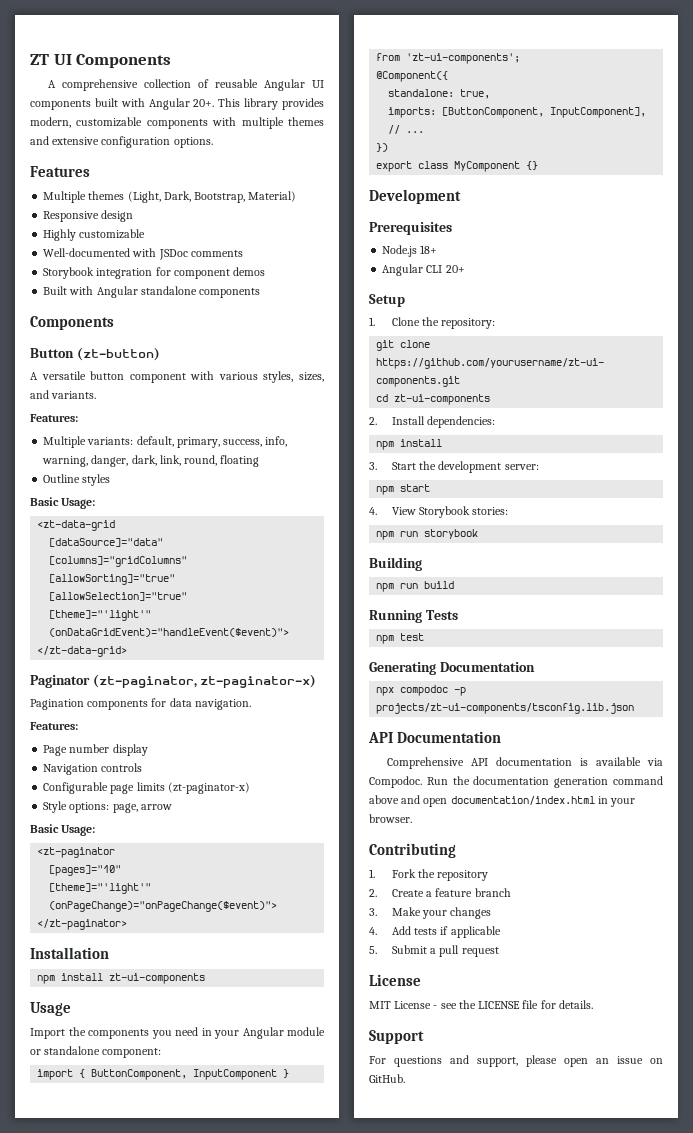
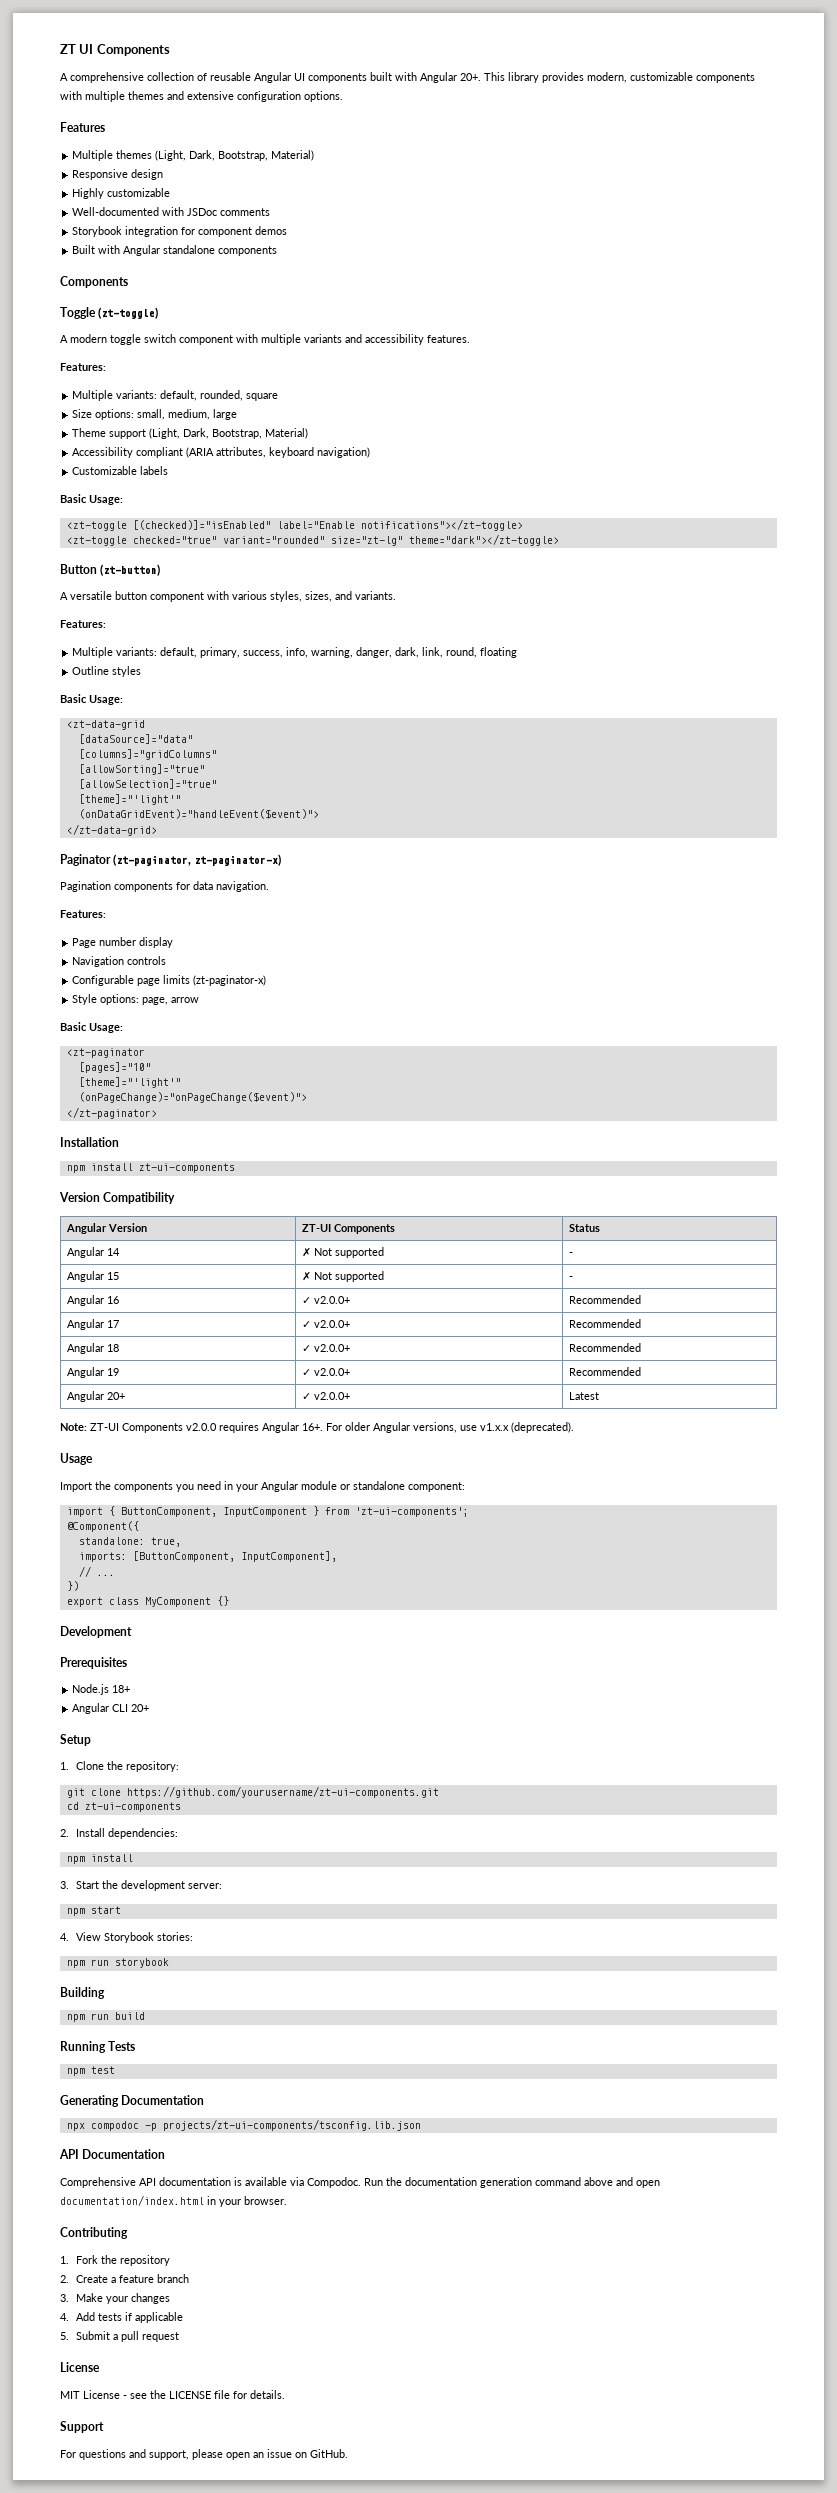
+ Toggle (zt-toggle)
+ A modern toggle switch component with multiple variants and accessibility features.
+ Features:
+ Multiple variants: default, rounded, square
+ Size options: small, medium, large
+ Theme support (Light, Dark, Bootstrap, Material)
+ Accessibility compliant (ARIA attributes, keyboard navigation)
+ Customizable labels
+ Basic Usage:
+ <zt-toggle [(checked)]="isEnabled" label="Enable notifications"></zt-toggle>
+ <zt-toggle checked="true" variant="rounded" size="zt-lg" theme="dark"></zt-toggle>
+ Version Compatibility
+ Angular Version | ZT-UI Components | Status
+ Angular 14 | ✗ Not supported | -
+ Angular 15 | ✗ Not supported | -
+ Angular 16 | ✓ v2.0.0+ | Recommended
+ Angular 17 | ✓ v2.0.0+ | Recommended
+ Angular 18 | ✓ v2.0.0+ | Recommended
+ Angular 19 | ✓ v2.0.0+ | Recommended
+ Angular 20+ | ✓ v2.0.0+ | Latest
+ Note: ZT-UI Components v2.0.0 requires Angular 16+. For older Angular versions, use v1.x.x (deprecated).

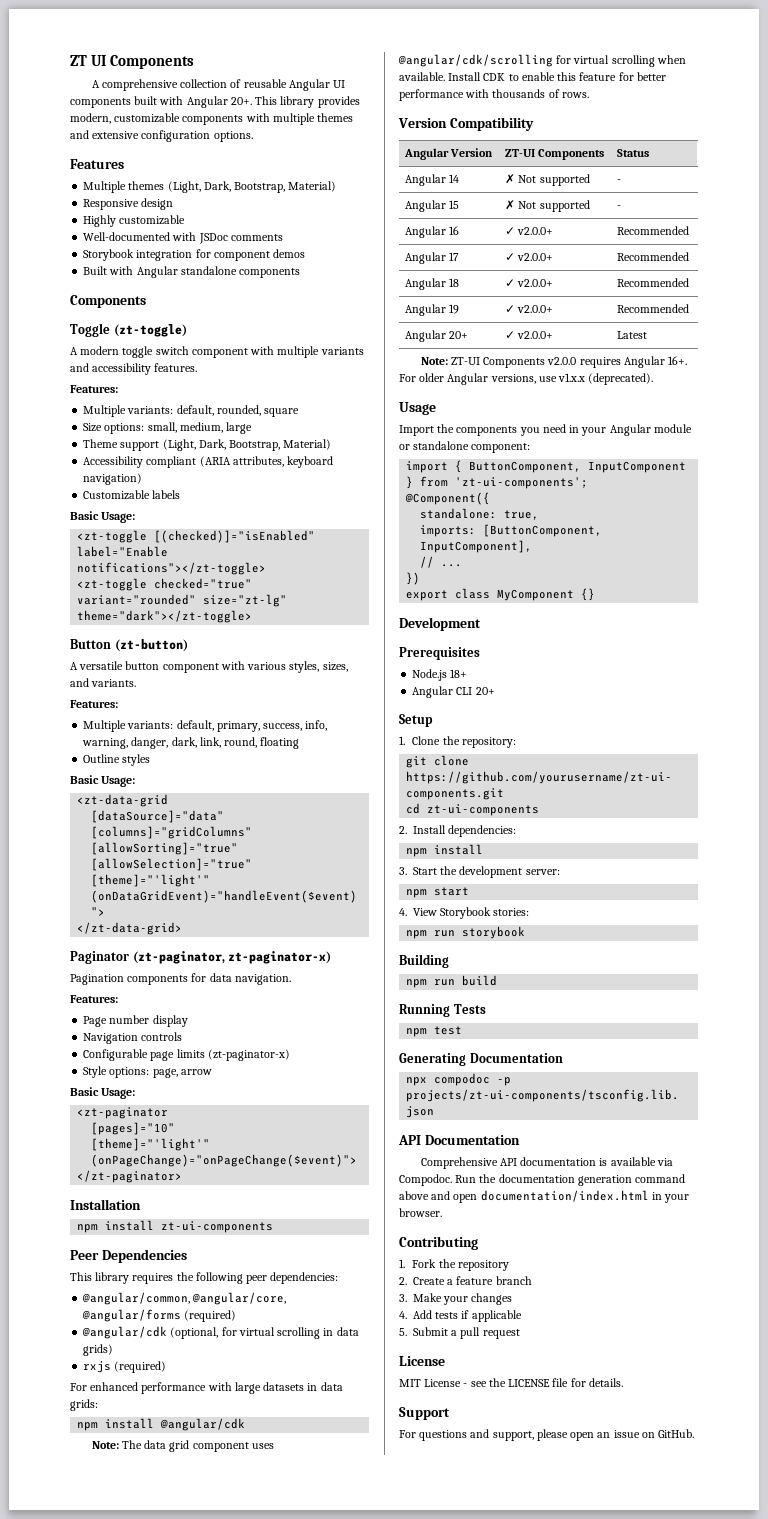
+ Peer Dependencies
+ This library requires the following peer dependencies:
+ @angular/common, @angular/core, @angular/forms (required)
+ @angular/cdk (optional, for virtual scrolling in data grids)
+ rxjs (required)
+ For enhanced performance with large datasets in data grids:
+ npm install @angular/cdk
+ Note: The data grid component uses @angular/cdk/scrolling for virtual scrolling when available. Install CDK to enable this feature for better performance with thousands of rows.

